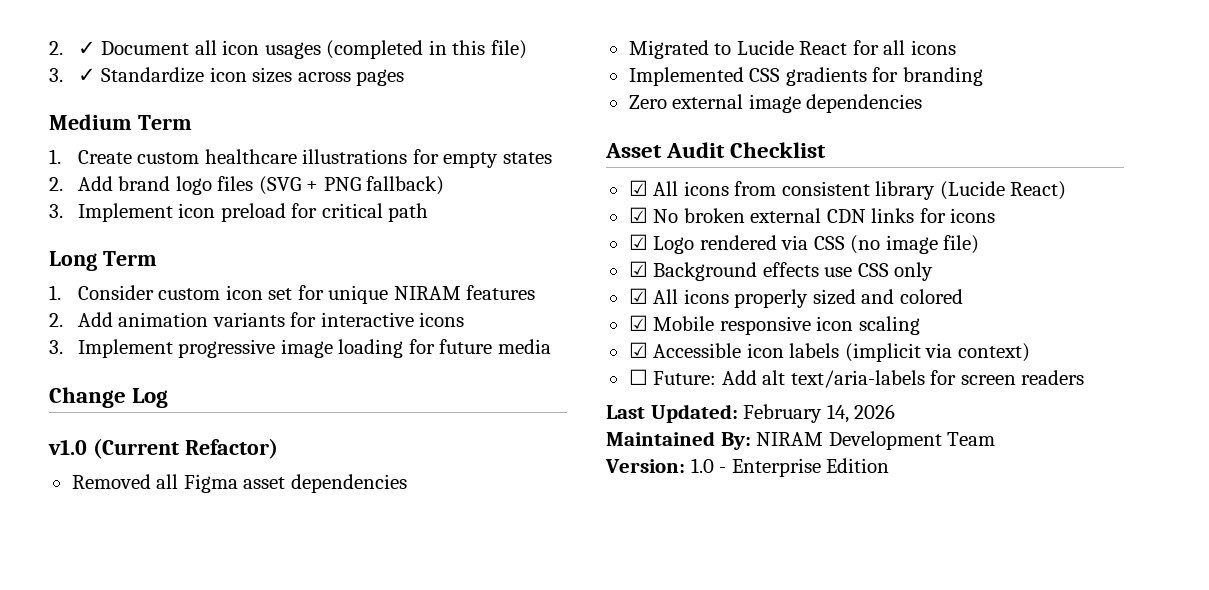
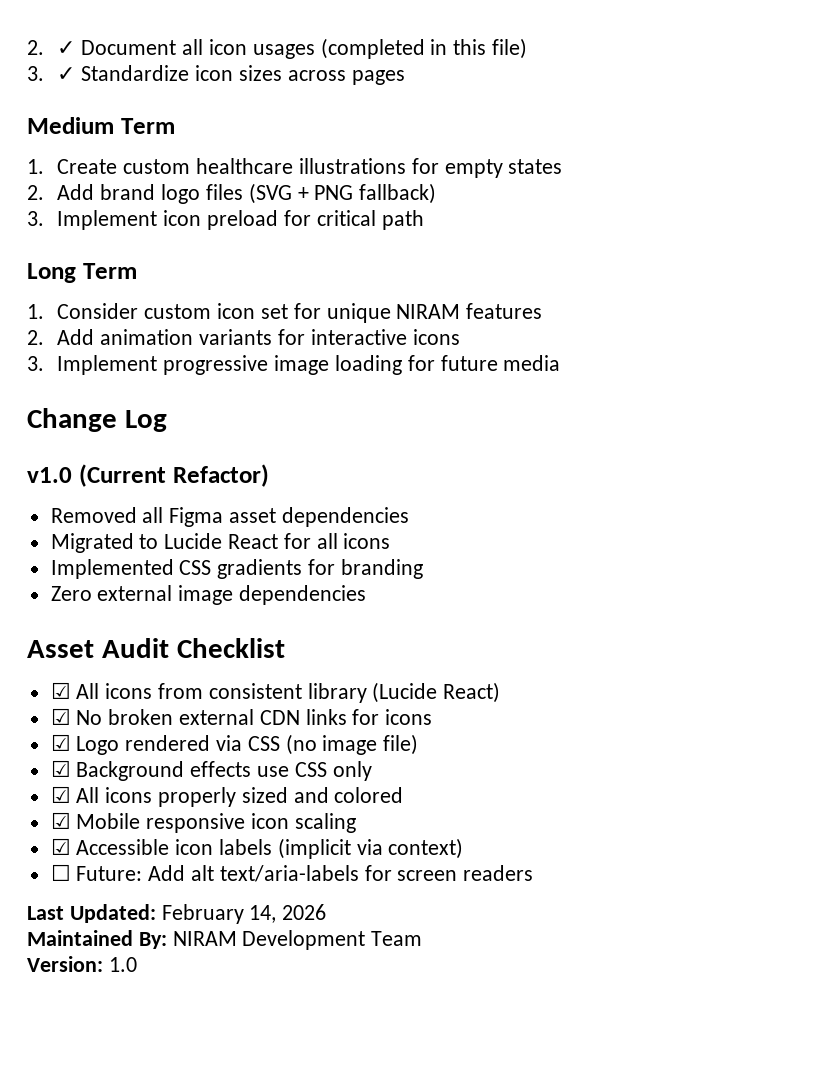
- Version: 1.0 - Enterprise Edition
+ Version: 1.0

